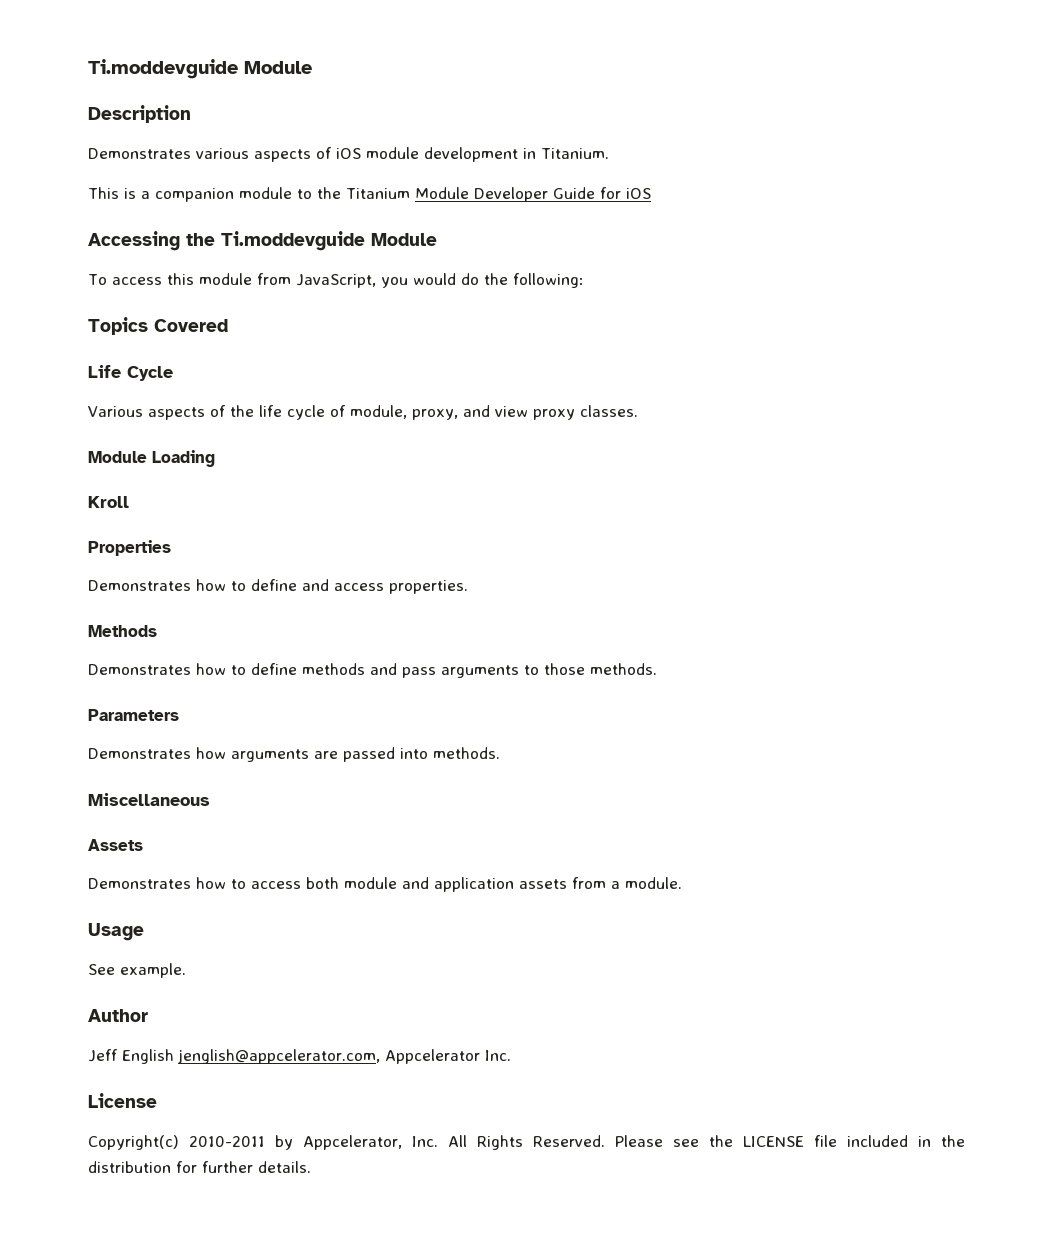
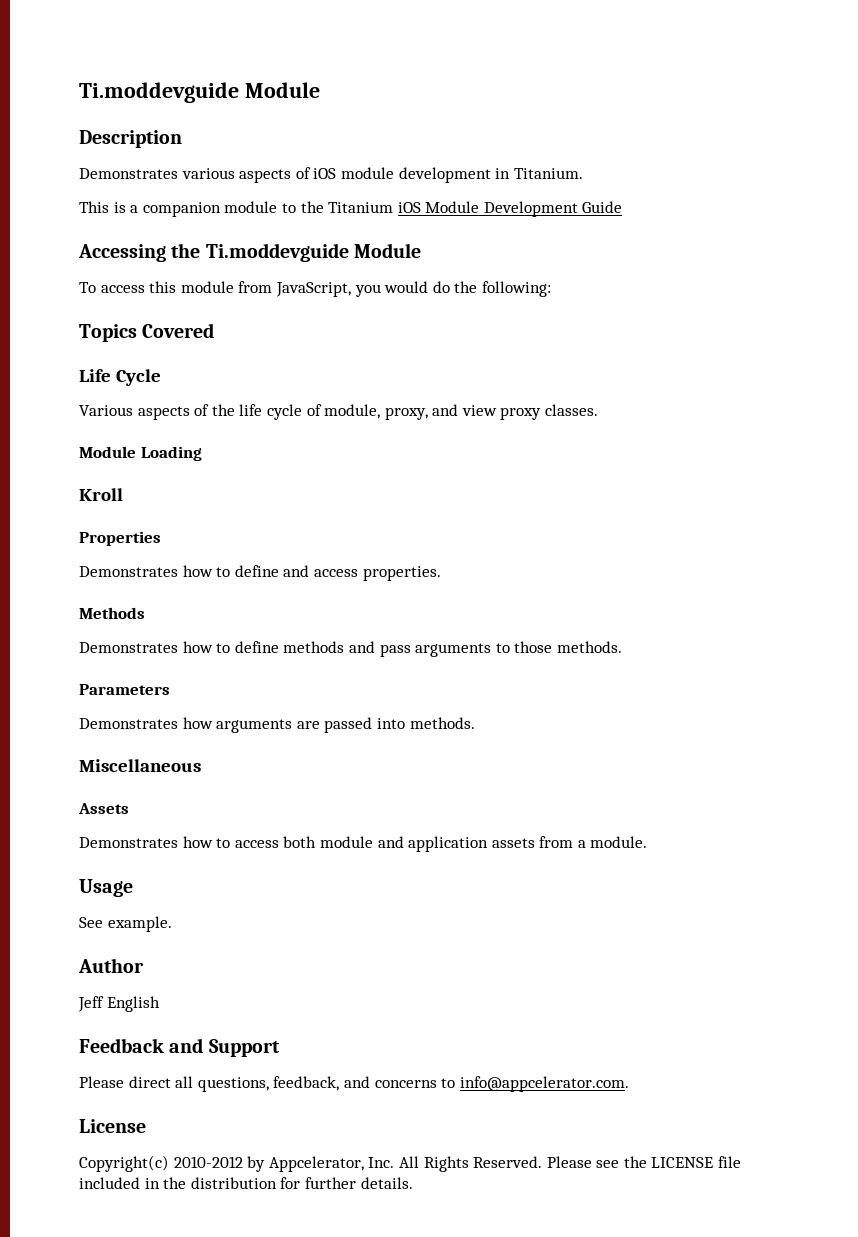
- This is a companion module to the Titanium Module Developer Guide for iOS
+ This is a companion module to the Titanium iOS Module Development Guide
- Jeff English jenglish@appcelerator.com, Appcelerator Inc.
+ Jeff English
+ Feedback and Support
+ Please direct all questions, feedback, and concerns to info@appcelerator.com.
- Copyright(c) 2010-2011 by Appcelerator, Inc. All Rights Reserved.
+ Copyright(c) 2010-2012 by Appcelerator, Inc. All Rights Reserved.

